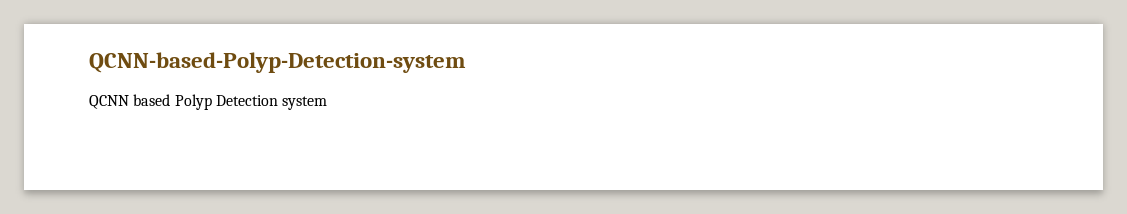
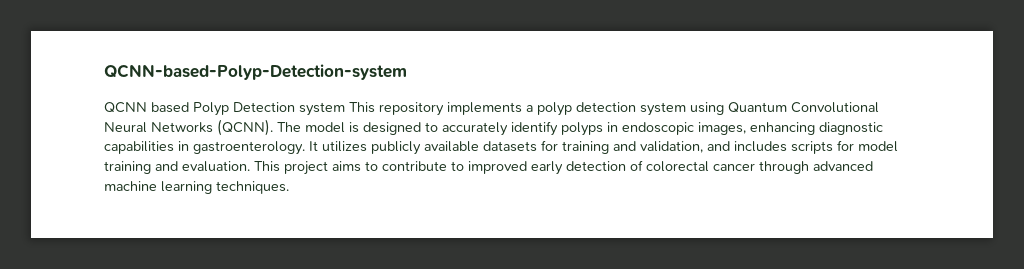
- QCNN based Polyp Detection system
+ QCNN based Polyp Detection system This repository implements a polyp detection system using Quantum Convolutional Neural Networks (QCNN). The model is designed to accurately identify polyps in endoscopic images, enhancing diagnostic capabilities in gastroenterology. It utilizes publicly available datasets for training and validation, and includes scripts for model training and evaluation. This project aims to contribute to improved early detection of colorectal cancer through advanced machine learning techniques.

